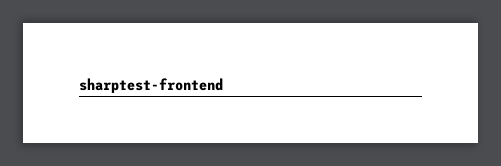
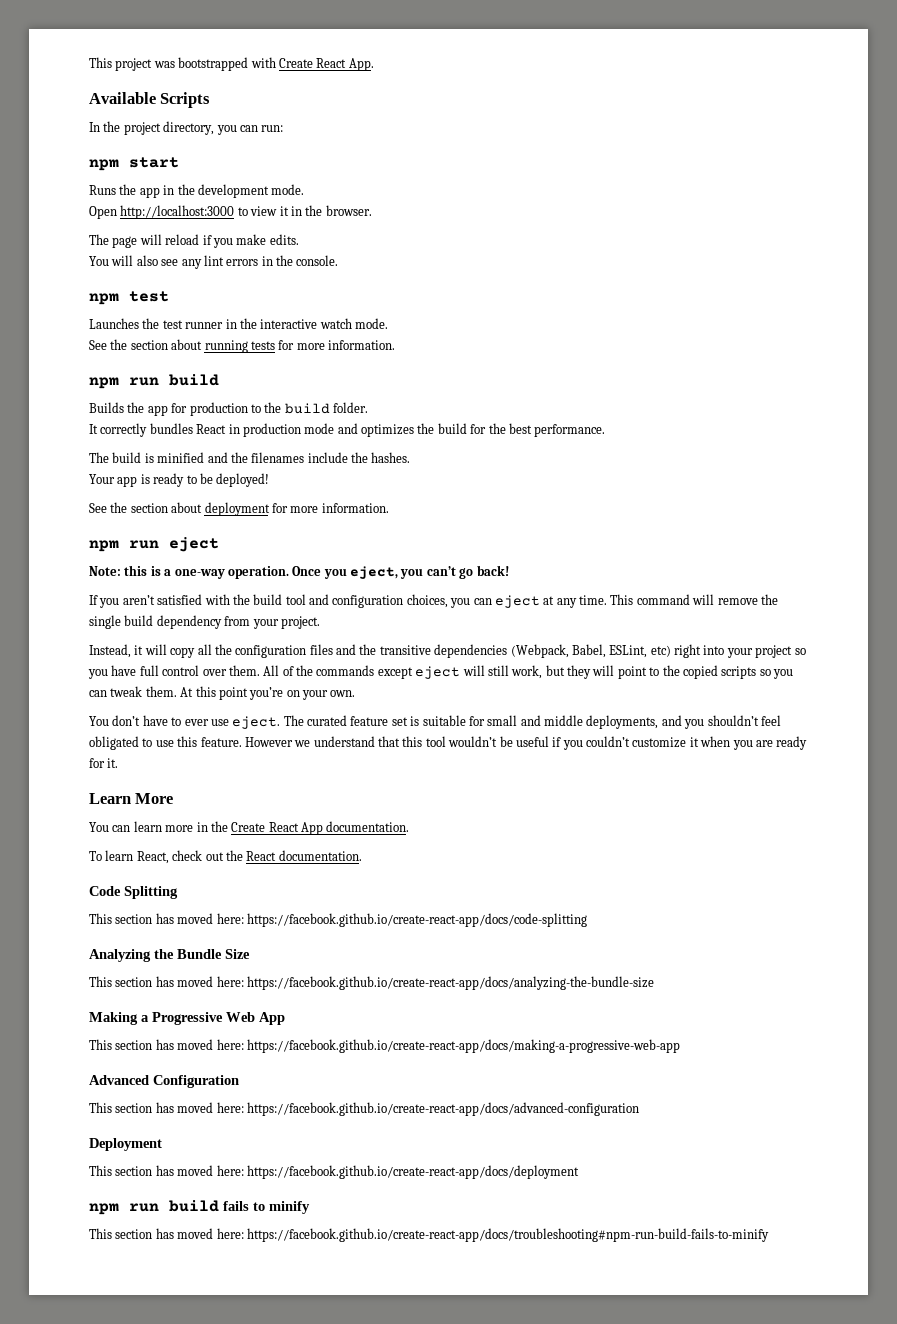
- sharptest-frontend
+ This project was bootstrapped with Create React App.
+ Available Scripts
+ In the project directory, you can run:
+ npm start
+ Runs the app in the development mode.
+ Open http://localhost:3000 to view it in the browser.
+ The page will reload if you make edits.
+ You will also see any lint errors in the console.
+ npm test
+ Launches the test runner in the interactive watch mode.
+ See the section about running tests for more information.
+ npm run build
+ Builds the app for production to the build folder.
+ It correctly bundles React in production mode and optimizes the build for the best performance.
+ The build is minified and the filenames include the hashes.
+ Your app is ready to be deployed!
+ See the section about deployment for more information.
+ npm run eject
+ Note: this is a one-way operation. Once you eject, you can’t go back!
+ If you aren’t satisfied with the build tool and configuration choices, you can eject at any time. This command will remove the single build dependency from your project.
+ Instead, it will copy all the configuration files and the transitive dependencies (Webpack, Babel, ESLint, etc) right into your project so you have full control over them. All of the commands except eject will still work, but they will point to the copied scripts so you can tweak them. At this point you’re on your own.
+ You don’t have to ever use eject. The curated feature set is suitable for small and middle deployments, and you shouldn’t feel obligated to use this feature. However we understand that this tool wouldn’t be useful if you couldn’t customize it when you are ready for it.
+ Learn More
+ You can learn more in the Create React App documentation.
+ To learn React, check out the React documentation.
+ Code Splitting
+ This section has moved here: https://facebook.github.io/create-react-app/docs/code-splitting
+ Analyzing the Bundle Size
+ This section has moved here: https://facebook.github.io/create-react-app/docs/analyzing-the-bundle-size
+ Making a Progressive Web App
+ This section has moved here: https://facebook.github.io/create-react-app/docs/making-a-progressive-web-app
+ Advanced Configuration
+ This section has moved here: https://facebook.github.io/create-react-app/docs/advanced-configuration
+ Deployment
+ This section has moved here: https://facebook.github.io/create-react-app/docs/deployment
+ npm run build fails to minify
+ This section has moved here: https://facebook.github.io/create-react-app/docs/troubleshooting#npm-run-build-fails-to-minify

